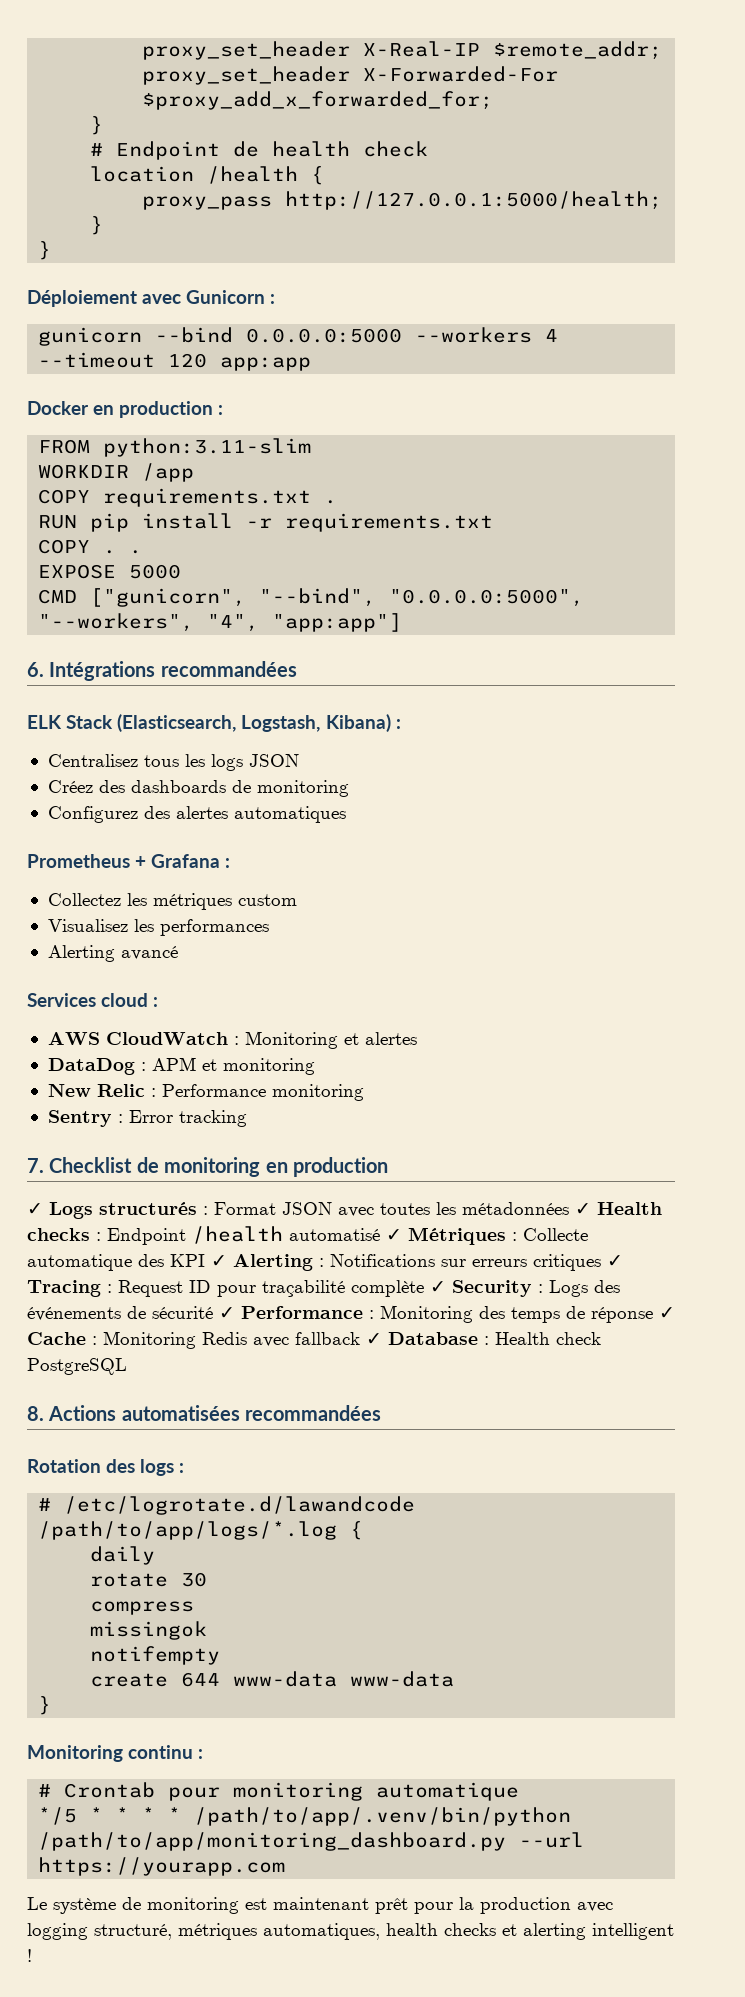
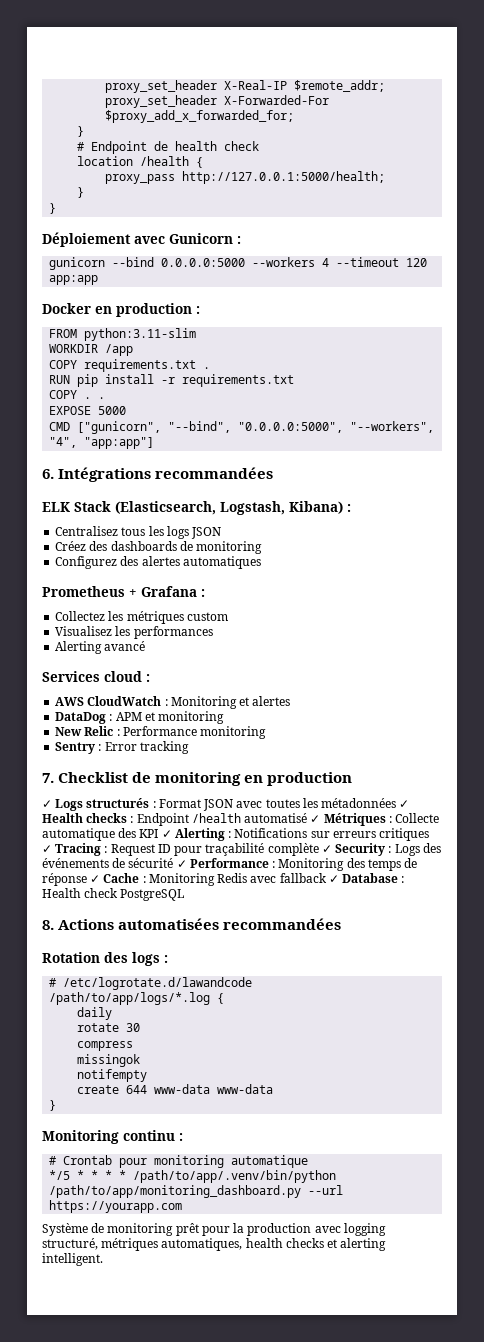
- Le système de monitoring est maintenant prêt pour la production avec logging structuré, métriques automatiques, health checks et alerting intelligent !
+ Système de monitoring prêt pour la production avec logging structuré, métriques automatiques, health checks et alerting intelligent.

